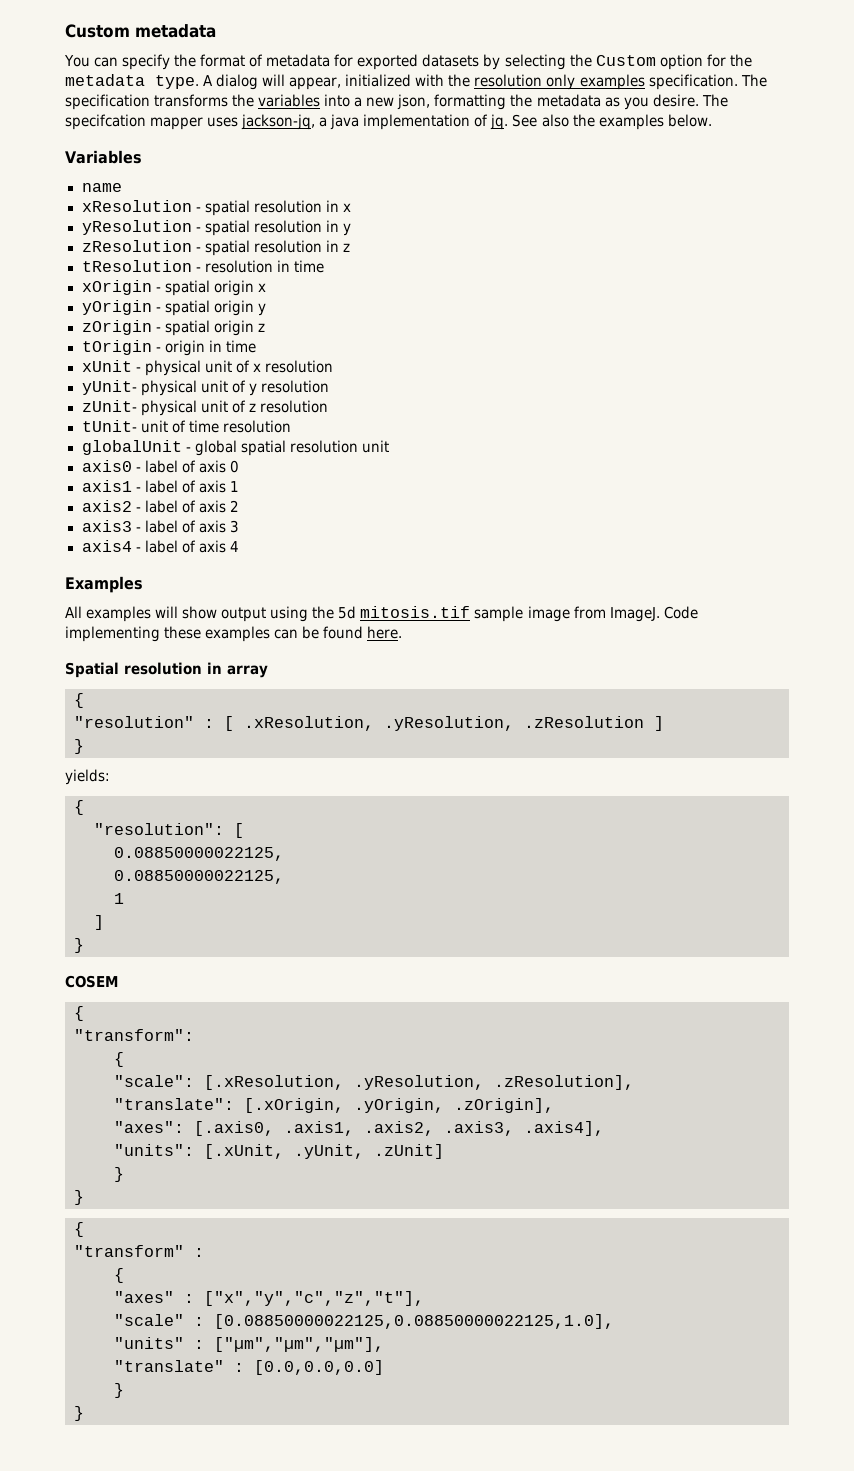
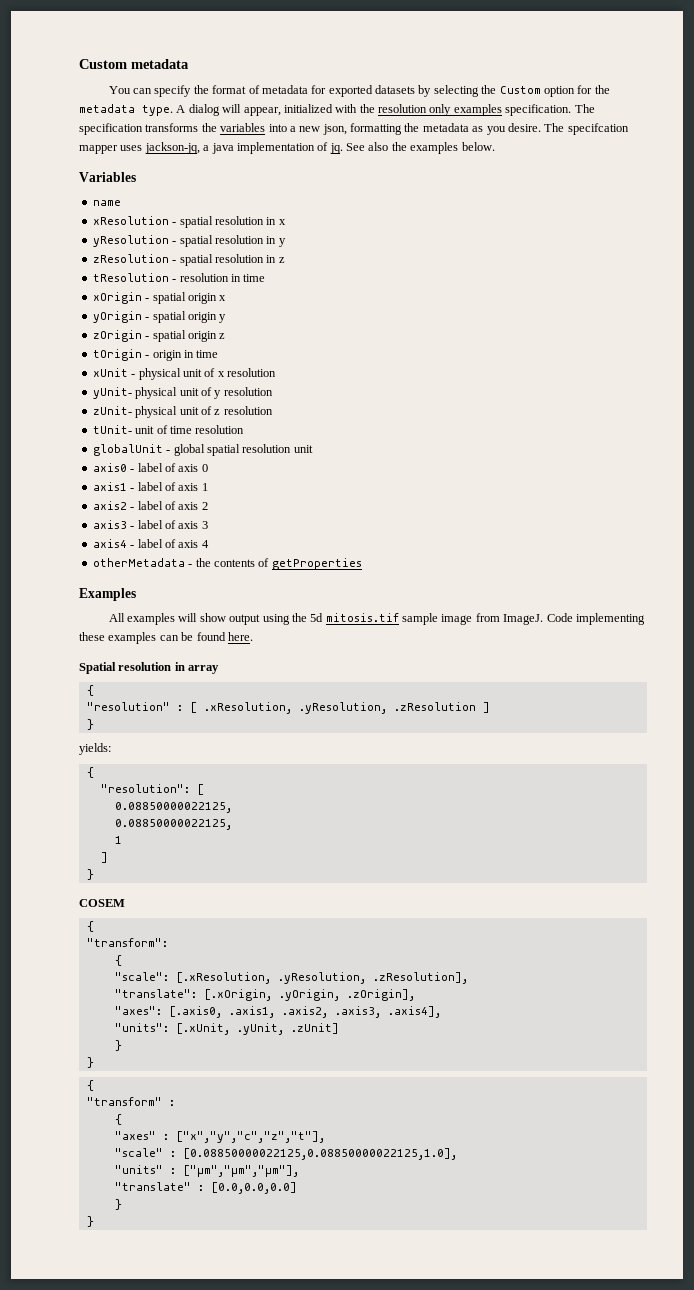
+ otherMetadata - the contents of getProperties

